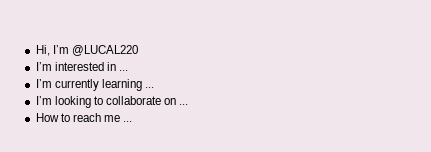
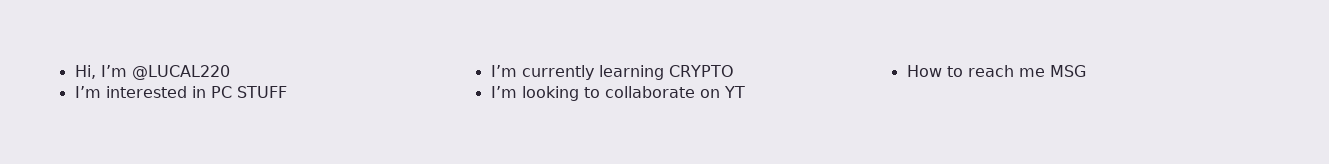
- I’m interested in ...
+ I’m interested in PC STUFF
- I’m currently learning ...
+ I’m currently learning CRYPTO
- I’m looking to collaborate on ...
+ I’m looking to collaborate on YT
- How to reach me ...
+ How to reach me MSG

